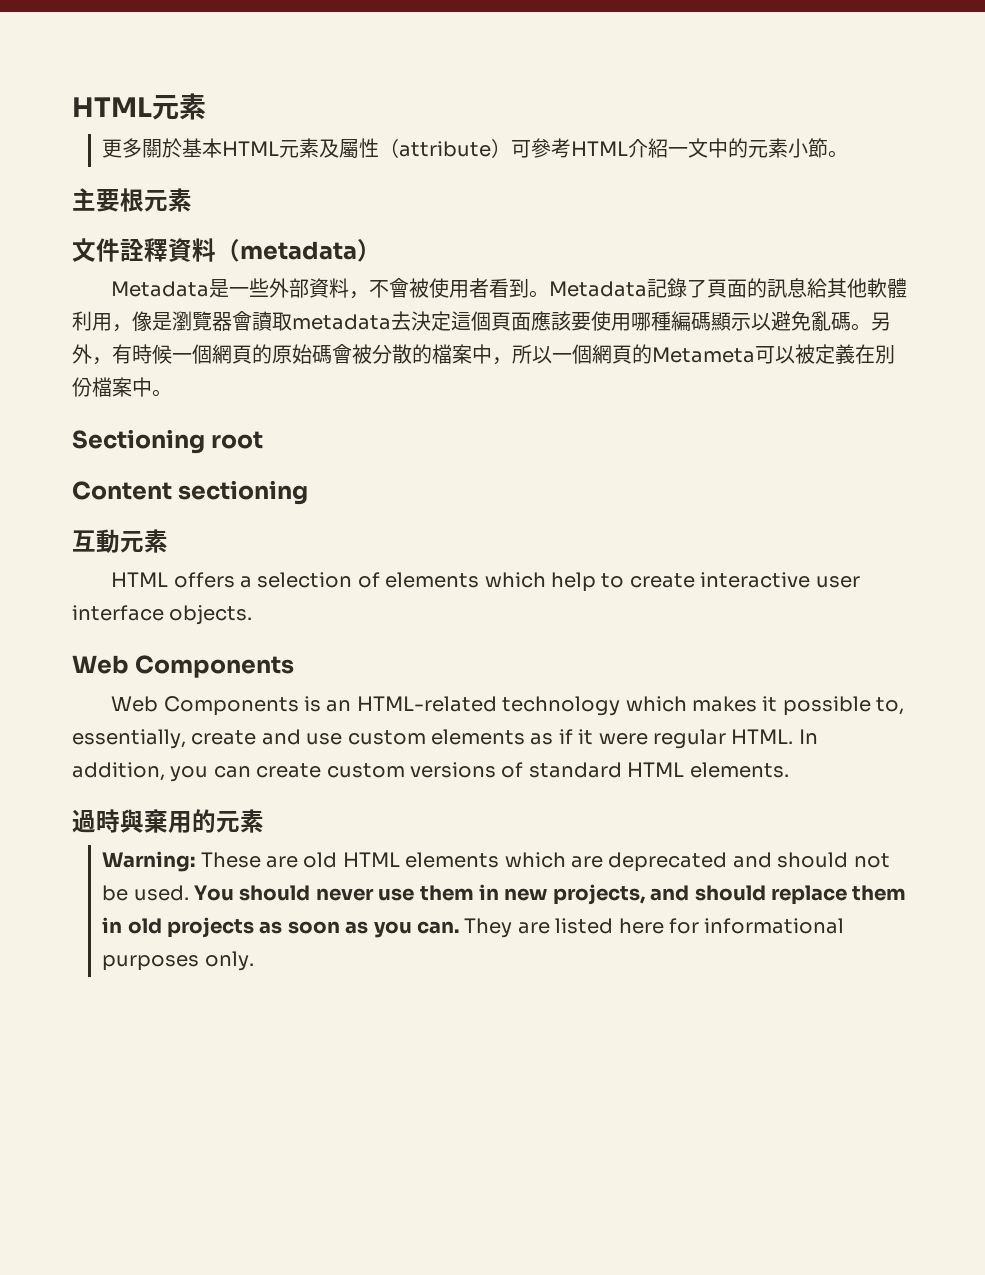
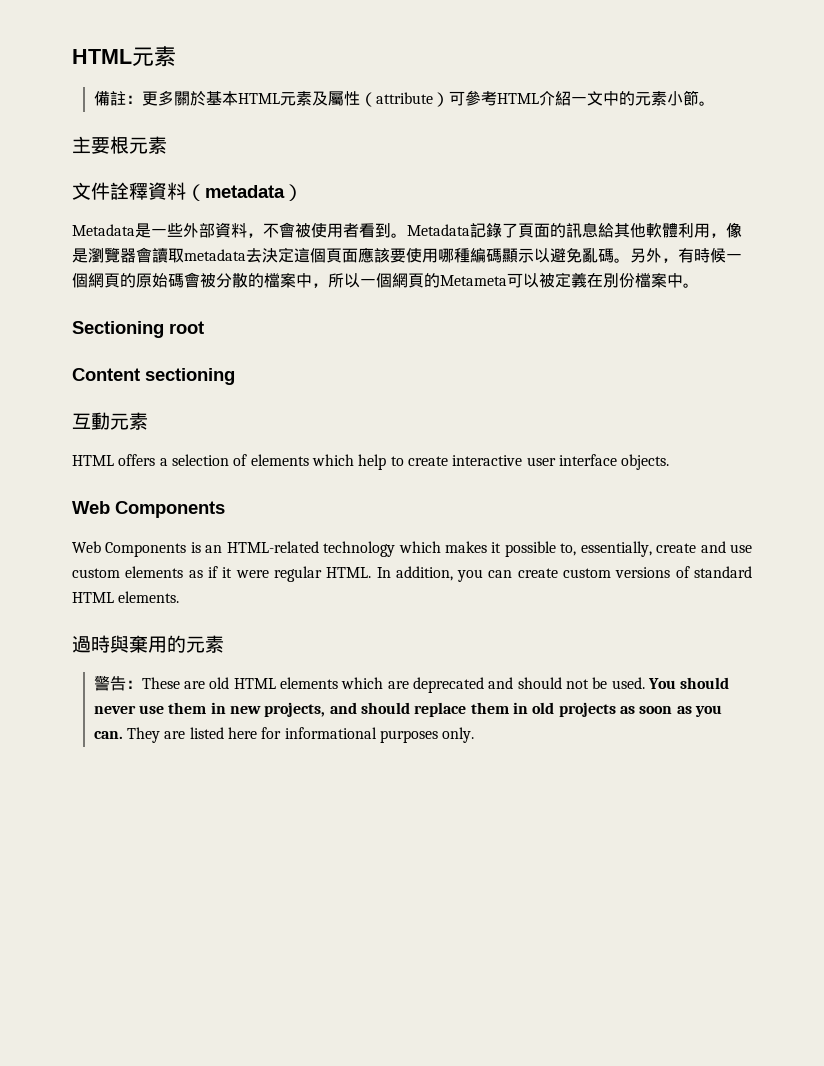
- 更多關於基本HTML元素及屬性（attribute）可參考HTML介紹一文中的元素小節。
+ 備註：更多關於基本HTML元素及屬性（attribute）可參考HTML介紹一文中的元素小節。
- Warning: These are old HTML elements which are deprecated and should not be used.
+ 警告：These are old HTML elements which are deprecated and should not be used.

